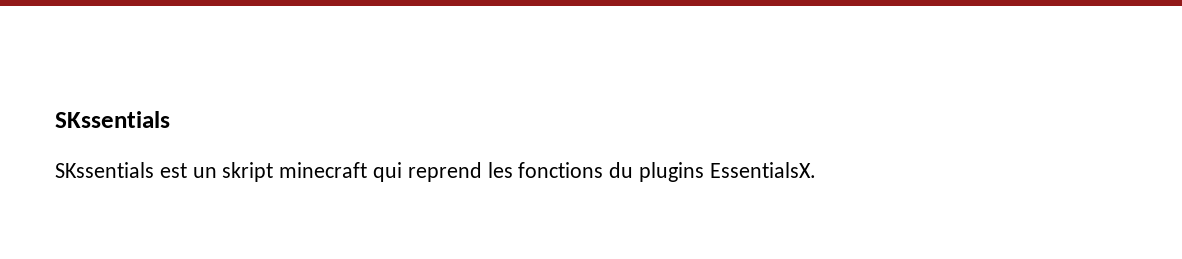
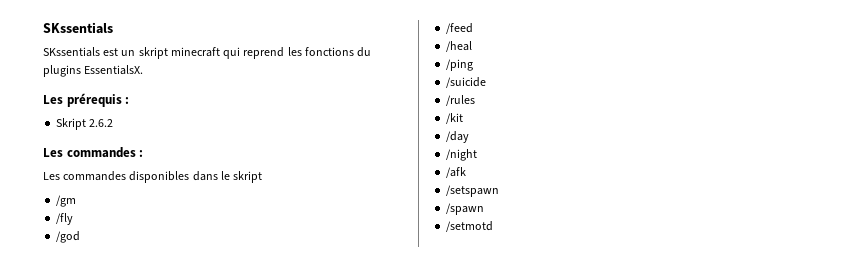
+ Les prérequis :
+ Skript 2.6.2
+ Les commandes :
+ Les commandes disponibles dans le skript
+ /gm
+ /fly
+ /god
+ /feed
+ /heal
+ /ping
+ /suicide
+ /rules
+ /kit
+ /day
+ /night
+ /afk
+ /setspawn
+ /spawn
+ /setmotd

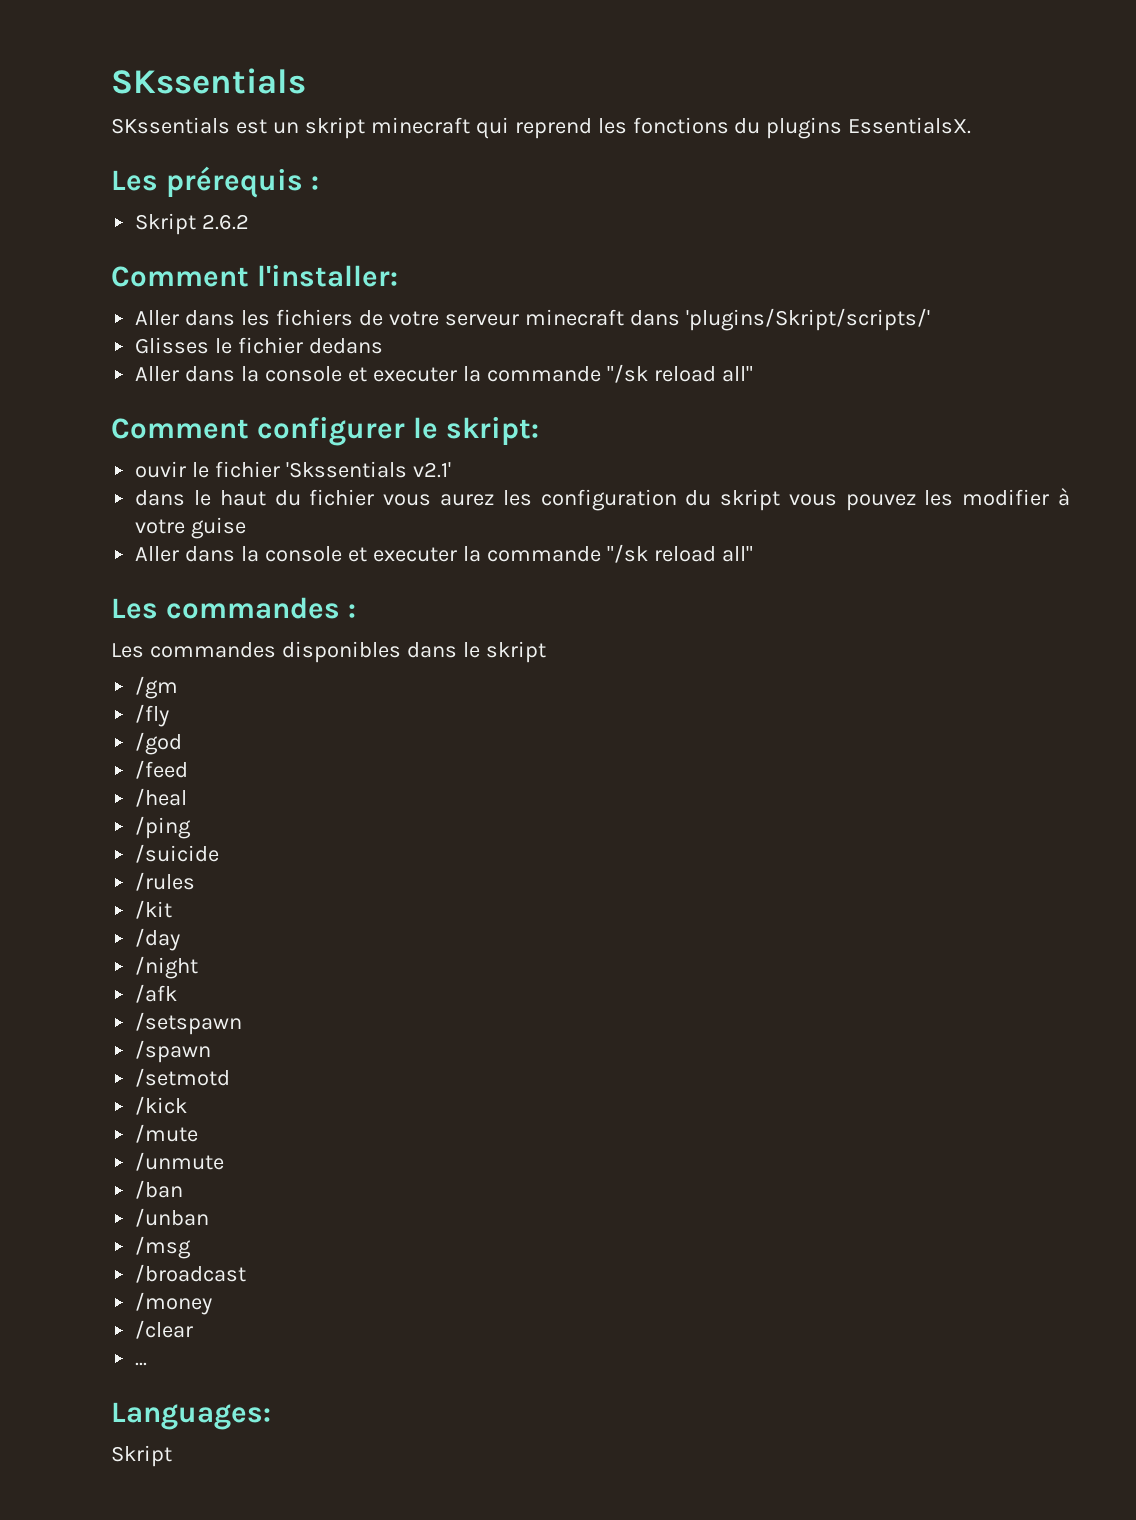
+ Comment l'installer:
+ Aller dans les fichiers de votre serveur minecraft dans 'plugins/Skript/scripts/'
+ Glisses le fichier dedans
+ Aller dans la console et executer la commande "/sk reload all"
+ Comment configurer le skript:
+ ouvir le fichier 'Skssentials v2.1'
+ dans le haut du fichier vous aurez les configuration du skript vous pouvez les modifier à votre guise
+ Aller dans la console et executer la commande "/sk reload all"
+ /kick
+ /mute
+ /unmute
+ /ban
+ /unban
+ /msg
+ /broadcast
+ /money
+ /clear
+ ...
+ Languages:
+ Skript

